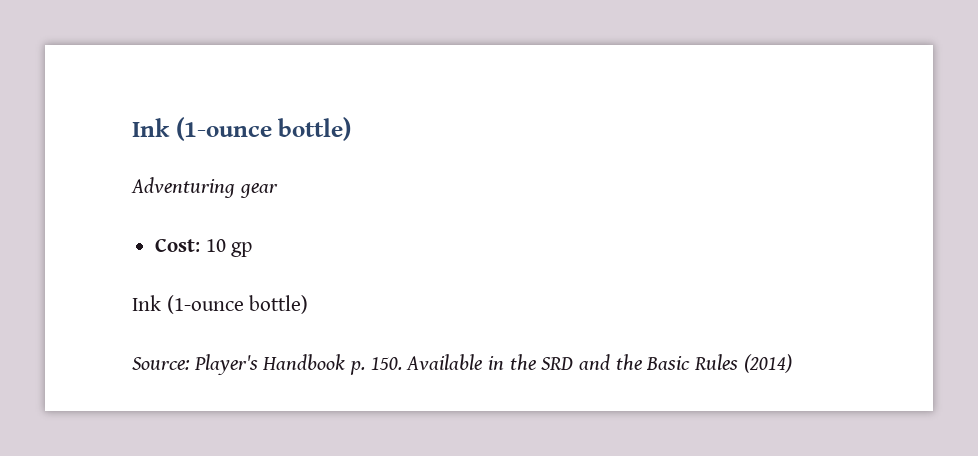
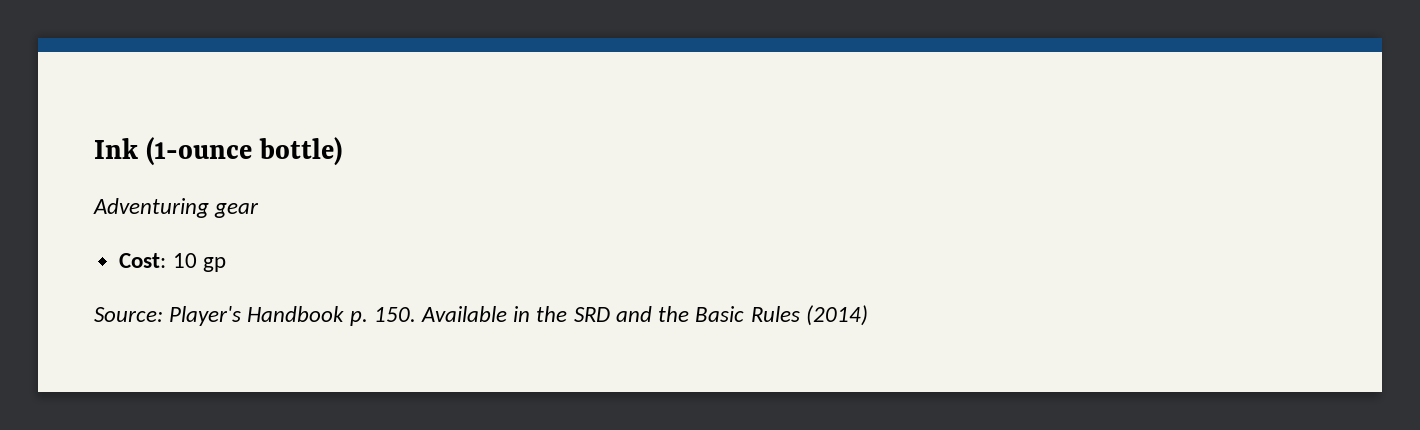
  Cost: 10 gp
- Ink (1-ounce bottle)

